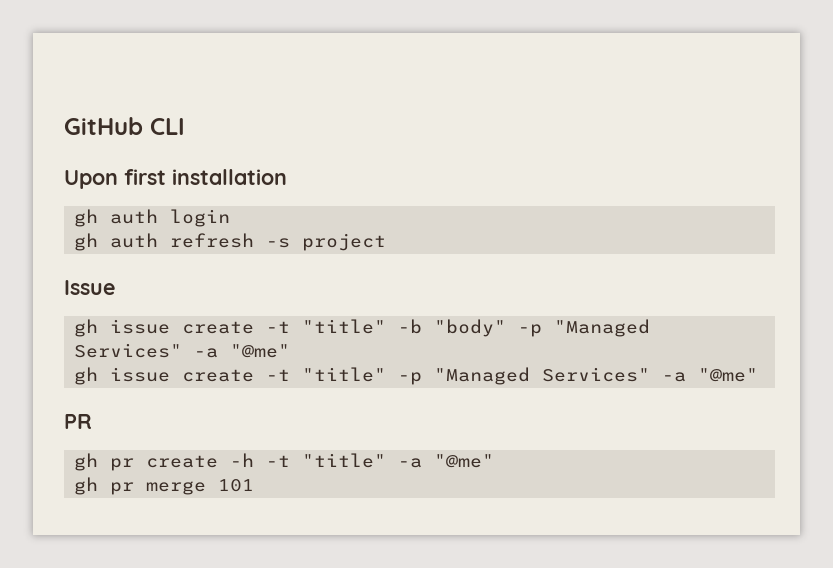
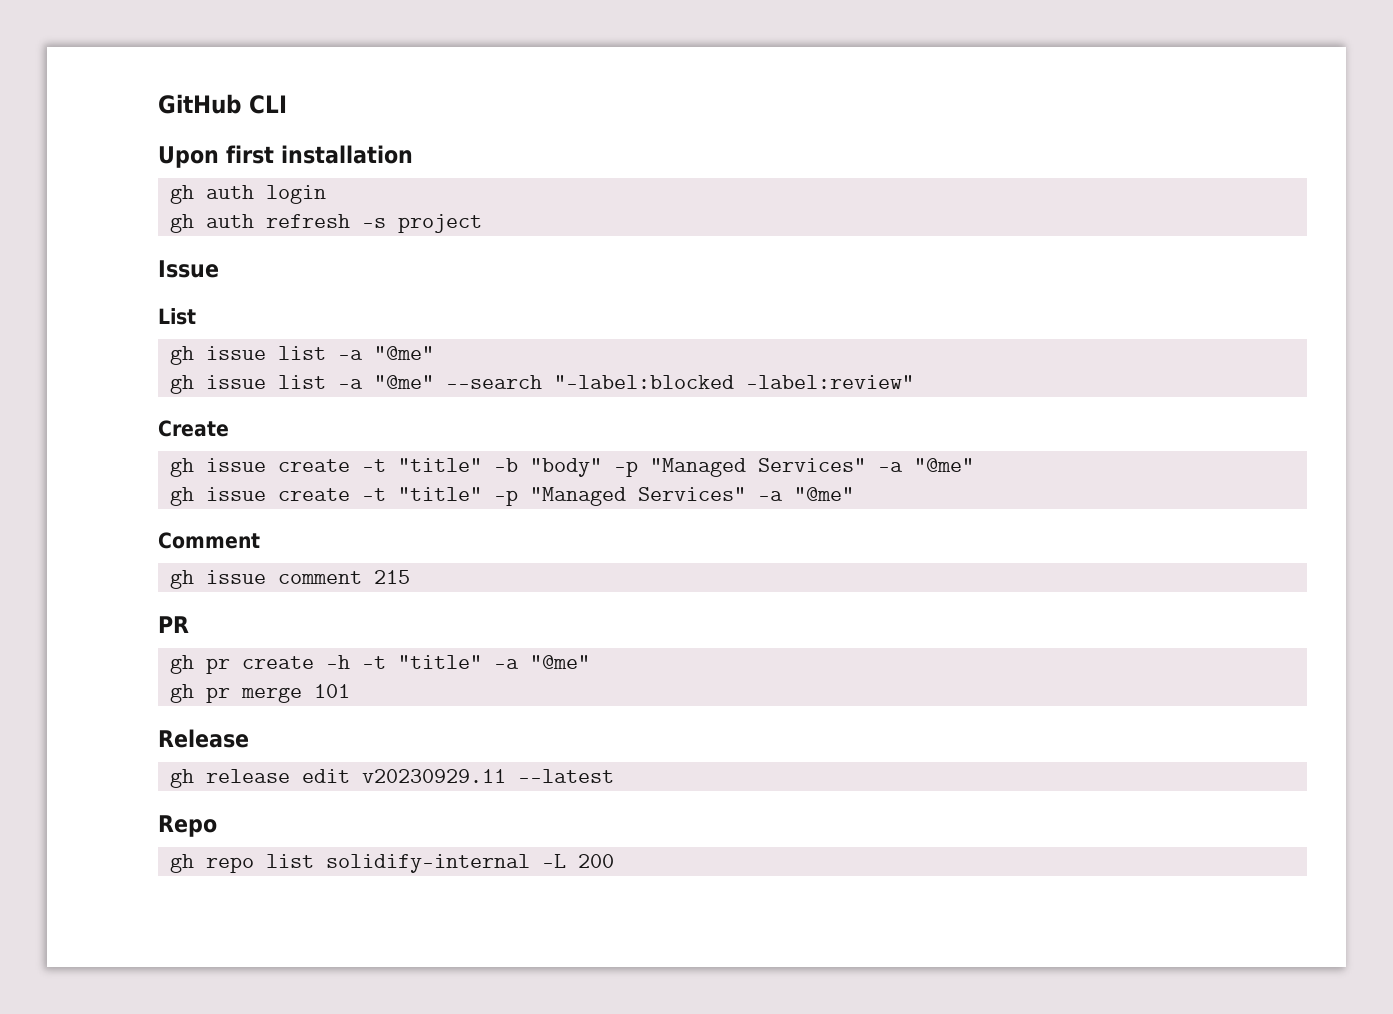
+ List
+ gh issue list -a "@me"
+ gh issue list -a "@me" --search "-label:blocked -label:review"
+ Create
+ Comment
+ gh issue comment 215
+ Release
+ gh release edit v20230929.11 --latest
+ Repo
+ gh repo list solidify-internal -L 200

